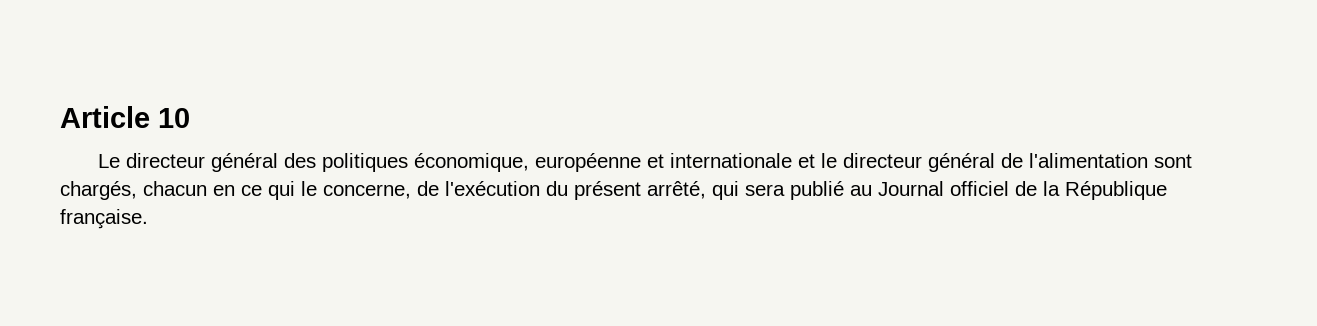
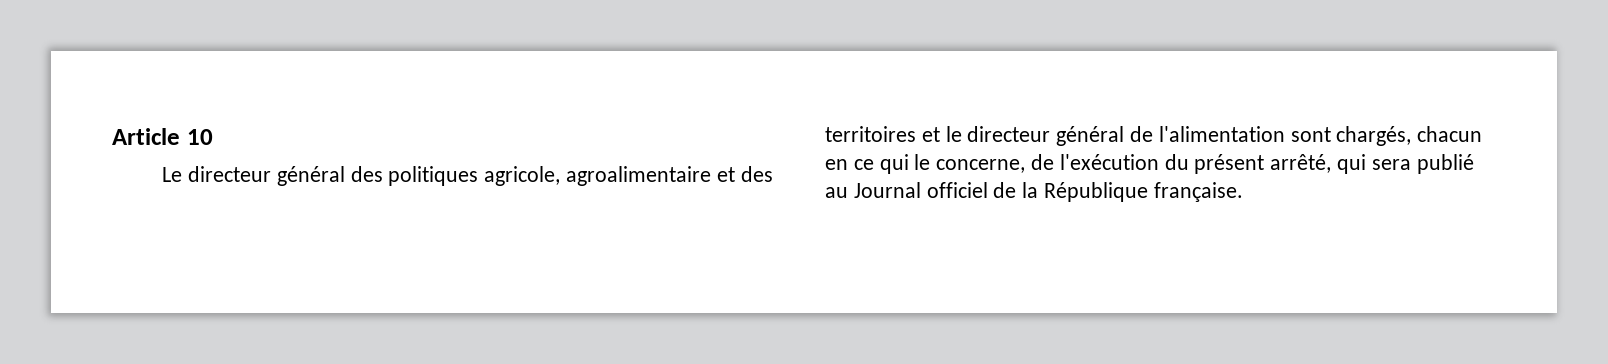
- Le directeur général des politiques économique, européenne et internationale et le directeur général de l'alimentation sont chargés, chacun en ce qui le concerne, de l'exécution du présent arrêté, qui sera publié au Journal officiel de la République française.
+ Le directeur général des politiques agricole, agroalimentaire et des territoires et le directeur général de l'alimentation sont chargés, chacun en ce qui le concerne, de l'exécution du présent arrêté, qui sera publié au Journal officiel de la République française.

